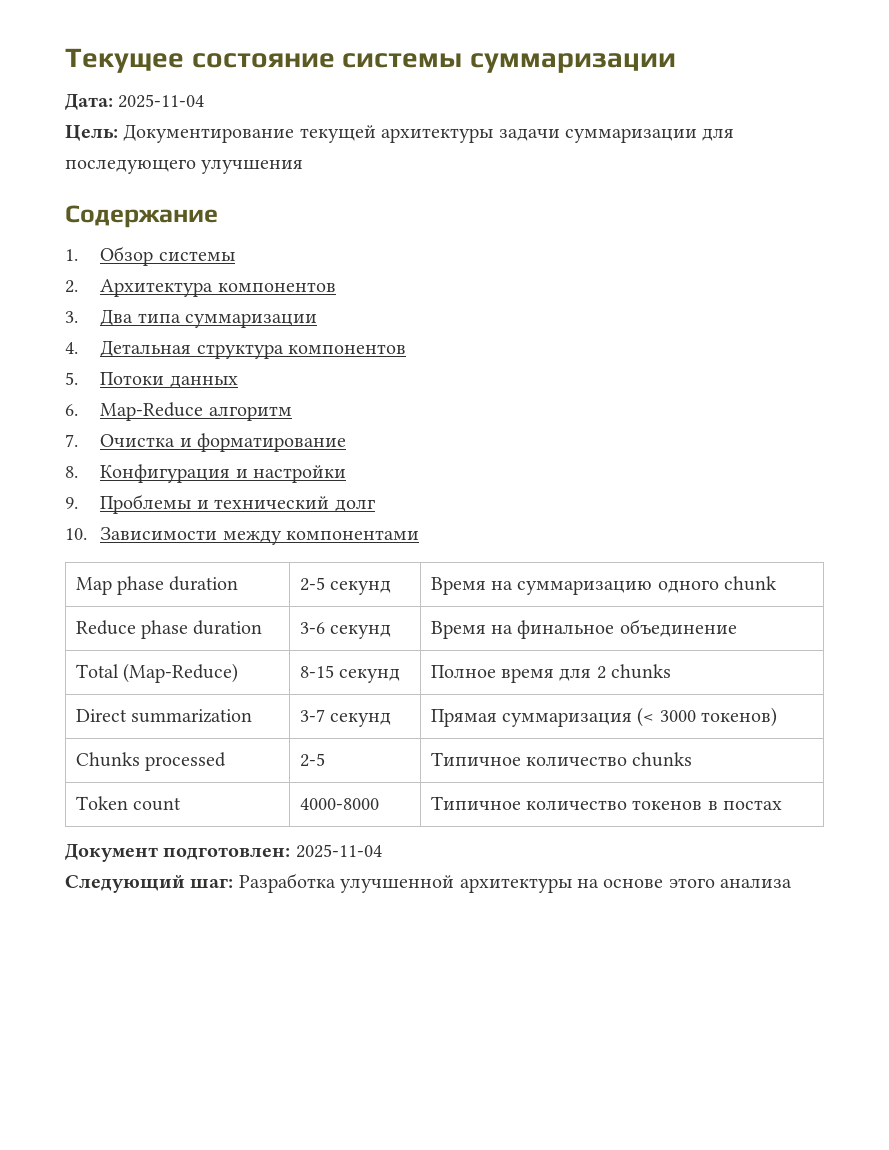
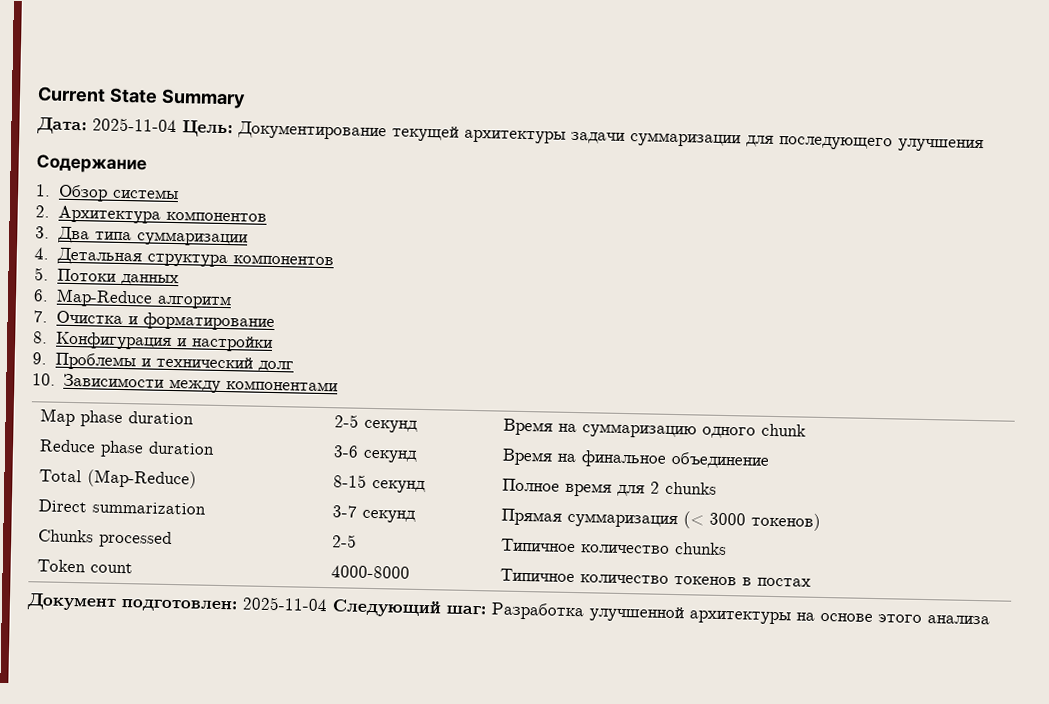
- Текущее состояние системы суммаризации
+ Current State Summary
- Дата: 2025-11-04
- Цель: Документирование текущей архитектуры задачи суммаризации для последующего улучшения
+ Дата: 2025-11-04 Цель: Документирование текущей архитектуры задачи суммаризации для последующего улучшения
- Документ подготовлен: 2025-11-04
- Следующий шаг: Разработка улучшенной архитектуры на основе этого анализа
+ Документ подготовлен: 2025-11-04 Следующий шаг: Разработка улучшенной архитектуры на основе этого анализа

